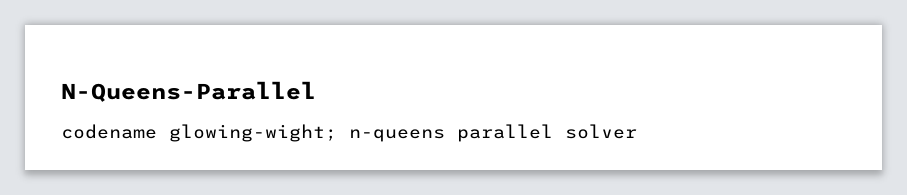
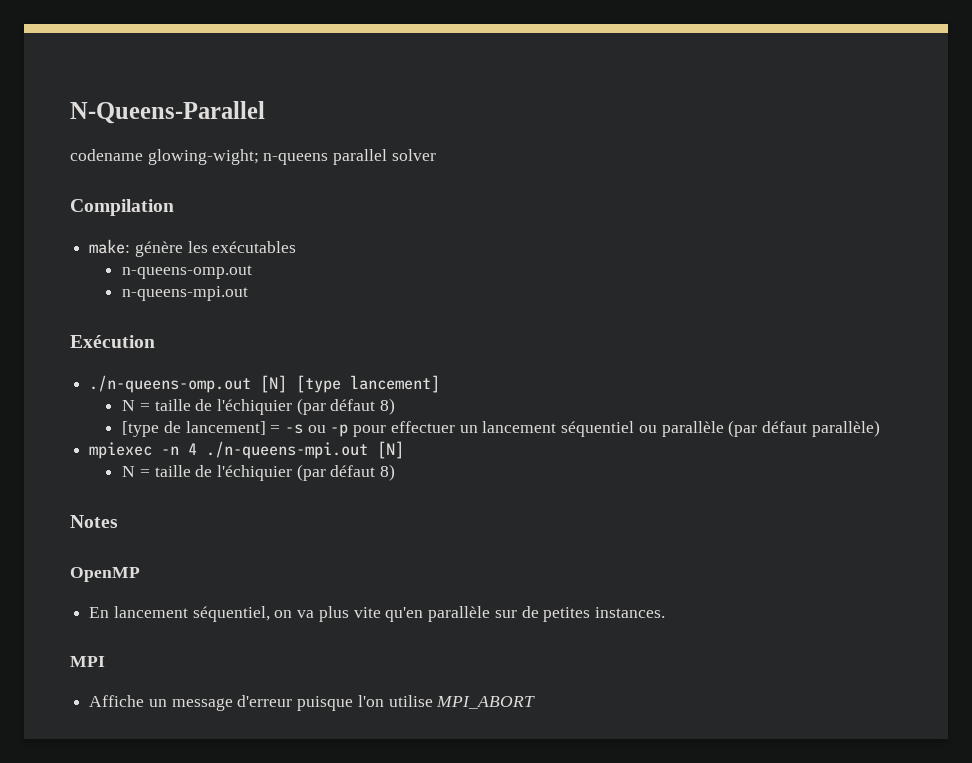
+ Compilation
+ make: génère les exécutables
+ n-queens-omp.out
+ n-queens-mpi.out
+ Exécution
+ ./n-queens-omp.out [N] [type lancement]
+ N = taille de l'échiquier (par défaut 8)
+ [type de lancement] = -s ou -p pour effectuer un lancement séquentiel ou parallèle (par défaut parallèle)
+ mpiexec -n 4 ./n-queens-mpi.out [N]
+ N = taille de l'échiquier (par défaut 8)
+ Notes
+ OpenMP
+ En lancement séquentiel, on va plus vite qu'en parallèle sur de petites instances.
+ MPI
+ Affiche un message d'erreur puisque l'on utilise MPI_ABORT

